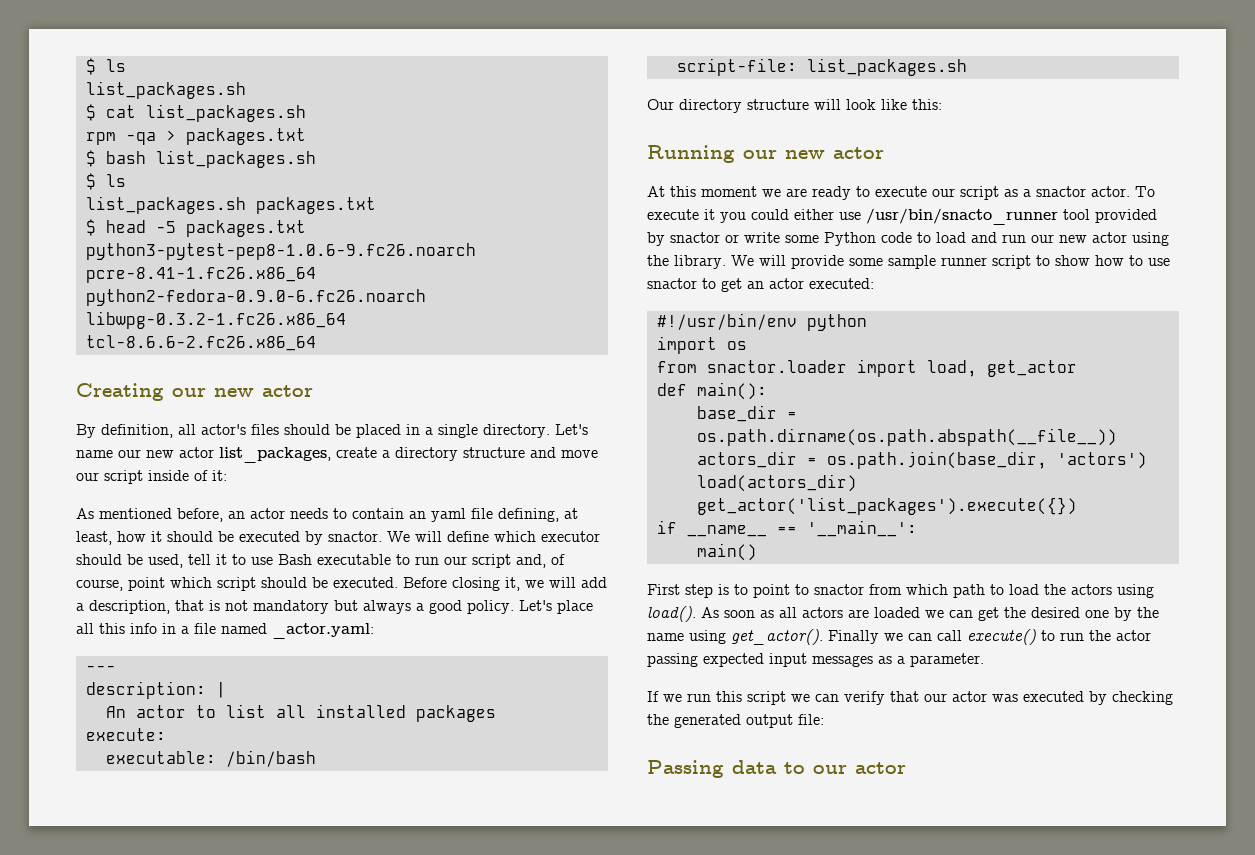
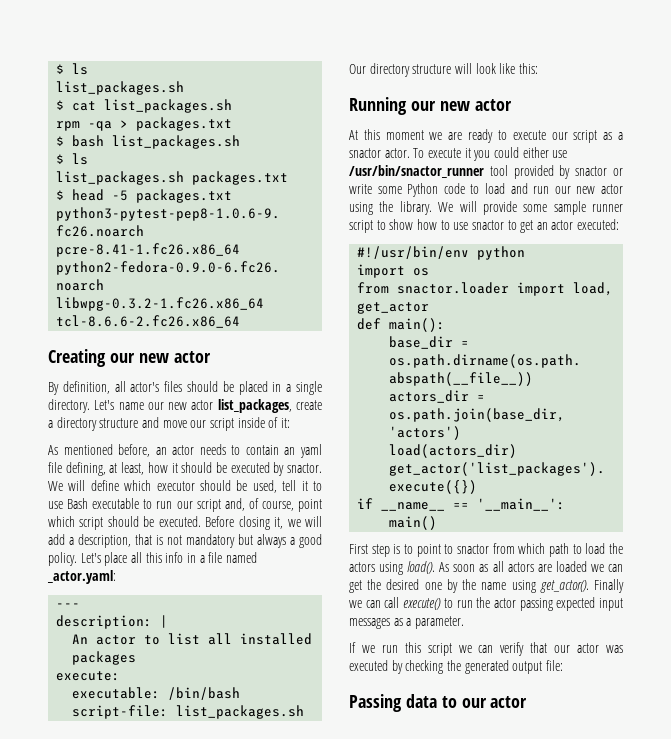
- To execute it you could either use /usr/bin/snacto_runner tool provided by snactor or write some Python code to load and run our new actor using the library.
+ To execute it you could either use /usr/bin/snactor_runner tool provided by snactor or write some Python code to load and run our new actor using the library.

